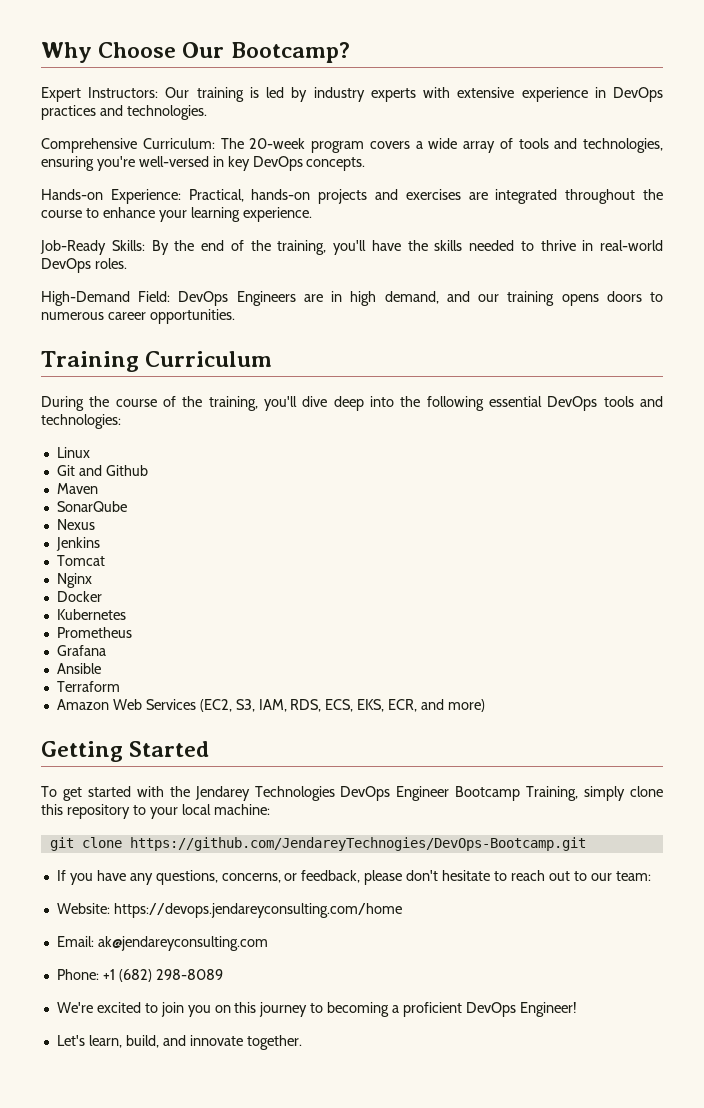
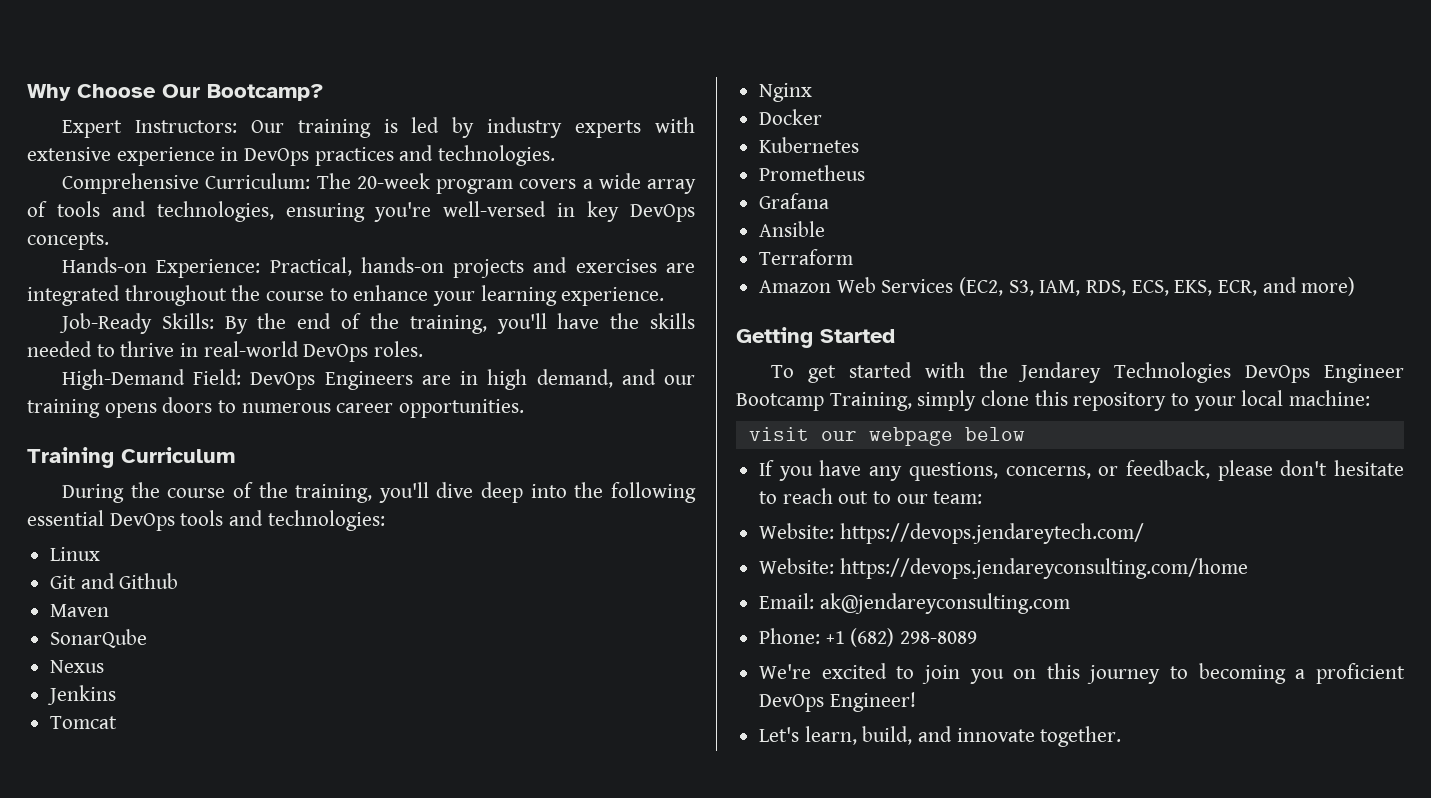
- git clone https://github.com/JendareyTechnogies/DevOps-Bootcamp.git
+ visit our webpage below
+ Website: https://devops.jendareytech.com/

